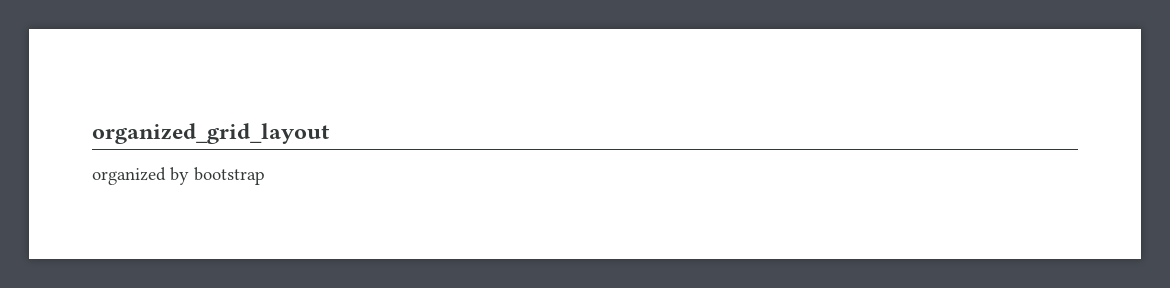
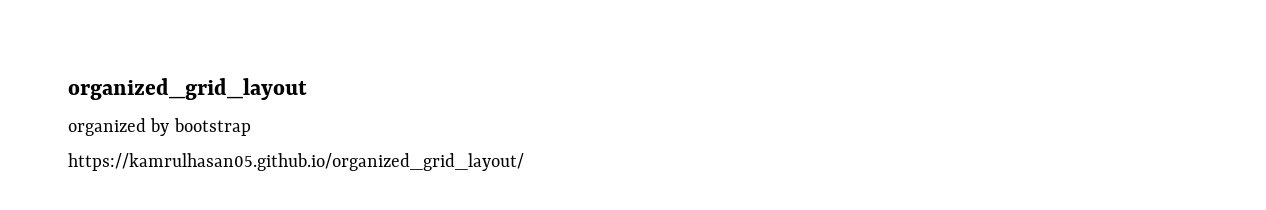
+ https://kamrulhasan05.github.io/organized_grid_layout/

